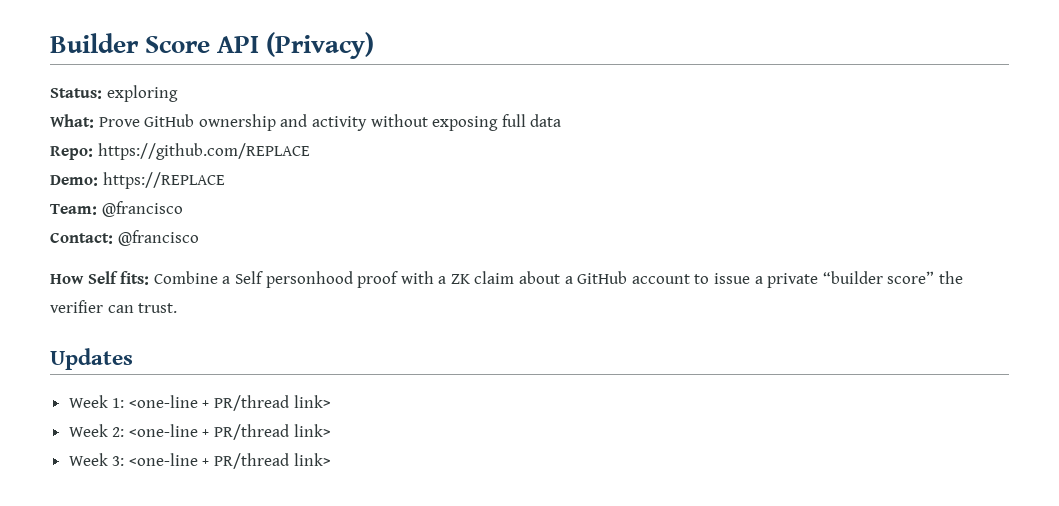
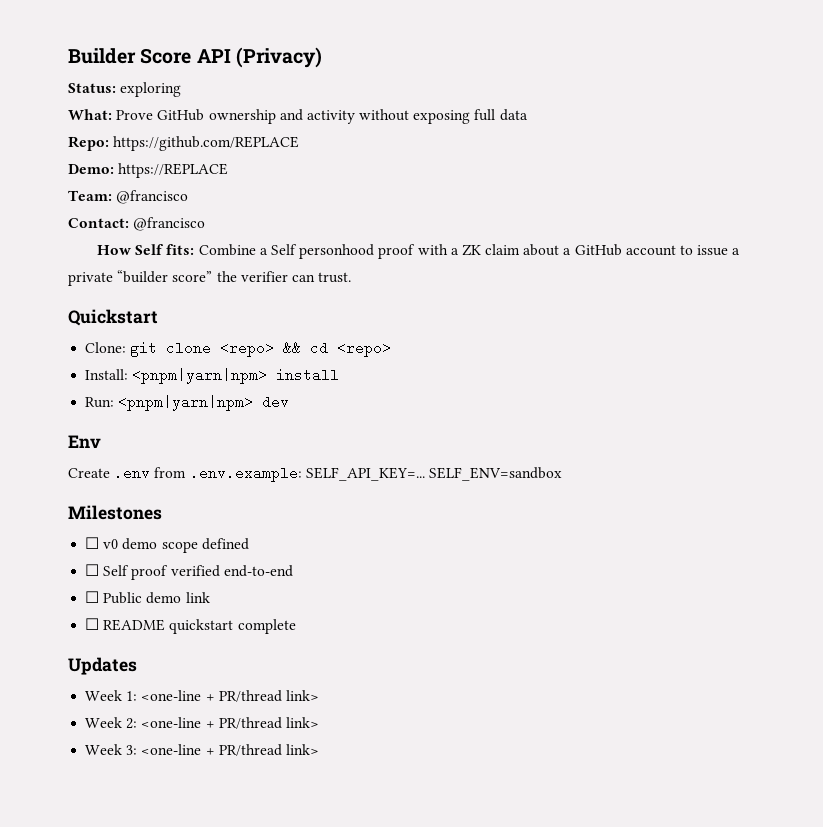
+ Quickstart
+ Clone: git clone <repo> && cd <repo>
+ Install: <pnpm|yarn|npm> install
+ Run: <pnpm|yarn|npm> dev
+ Env
+ Create .env from .env.example: SELF_API_KEY=... SELF_ENV=sandbox
+ Milestones
+ ☐ v0 demo scope defined
+ ☐ Self proof verified end-to-end
+ ☐ Public demo link
+ ☐ README quickstart complete

